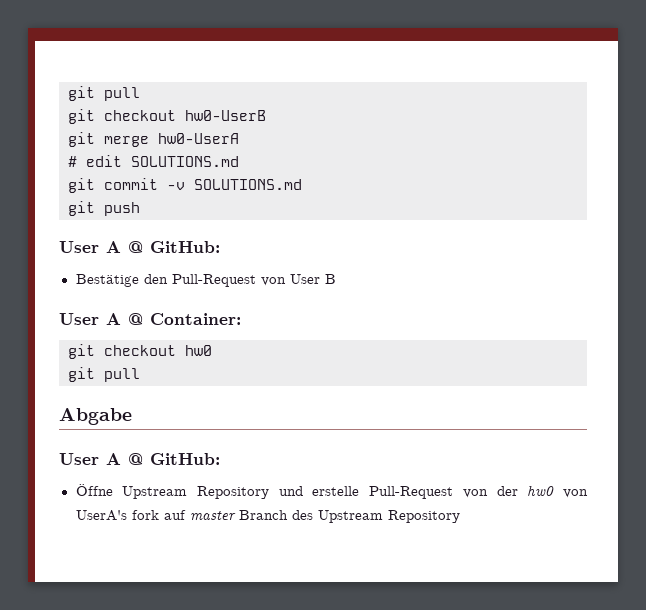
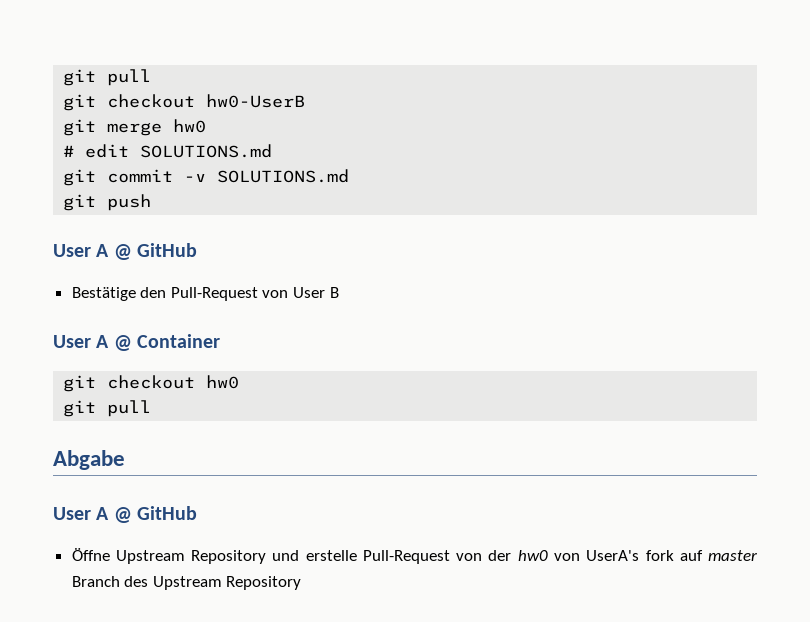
- git merge hw0-UserA
+ git merge hw0
  git push
- User A @ GitHub:
+ User A @ GitHub
- User A @ Container:
+ User A @ Container
  Abgabe
- User A @ GitHub:
+ User A @ GitHub

